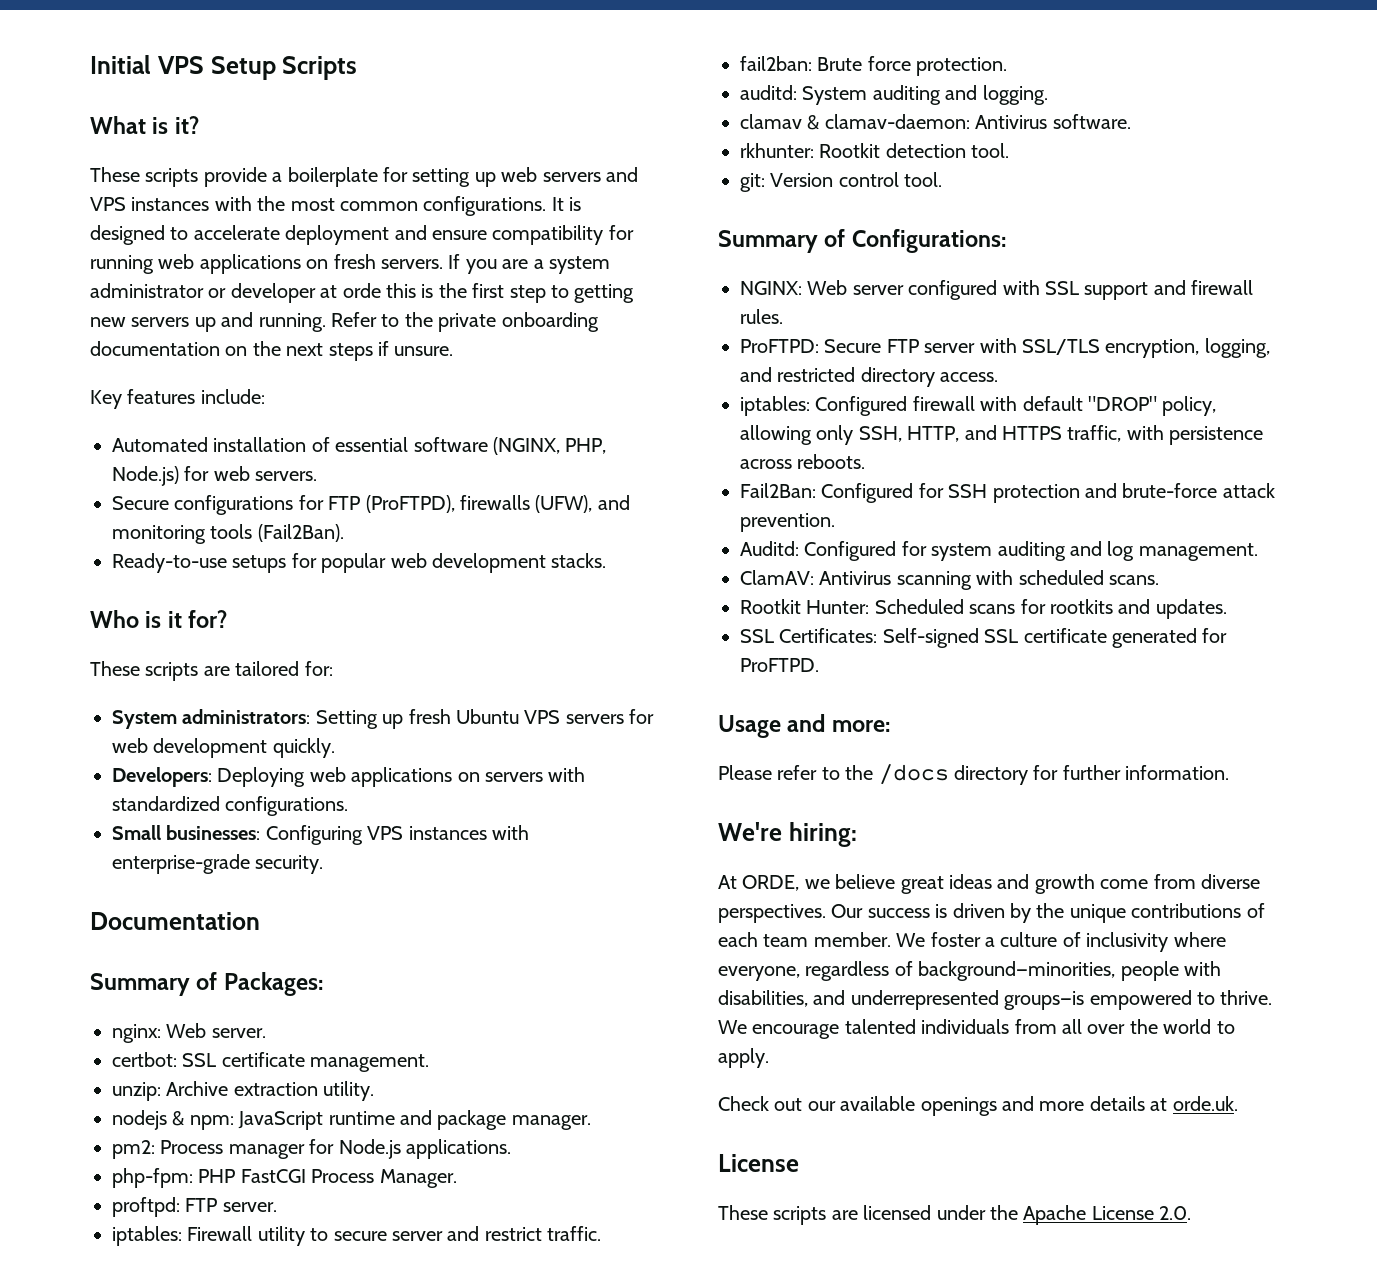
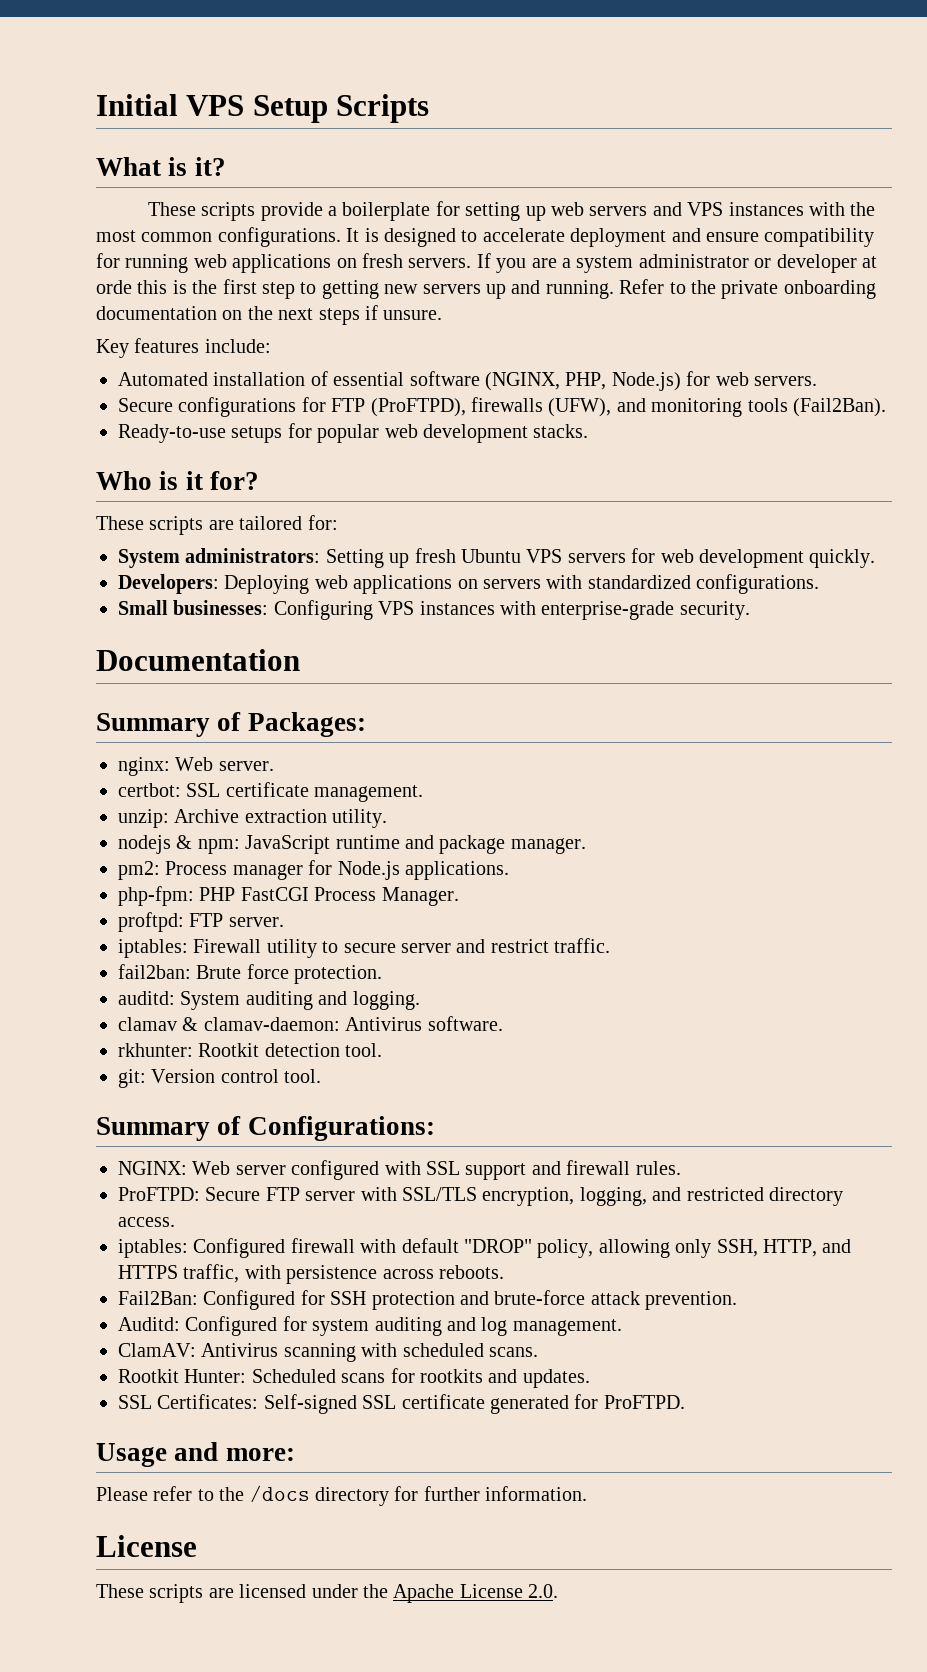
- We're hiring:
- At ORDE, we believe great ideas and growth come from diverse perspectives. Our success is driven by the unique contributions of each team member. We foster a culture of inclusivity where everyone, regardless of background—minorities, people with disabilities, and underrepresented groups—is empowered to thrive. We encourage talented individuals from all over the world to apply.
- Check out our available openings and more details at orde.uk.

